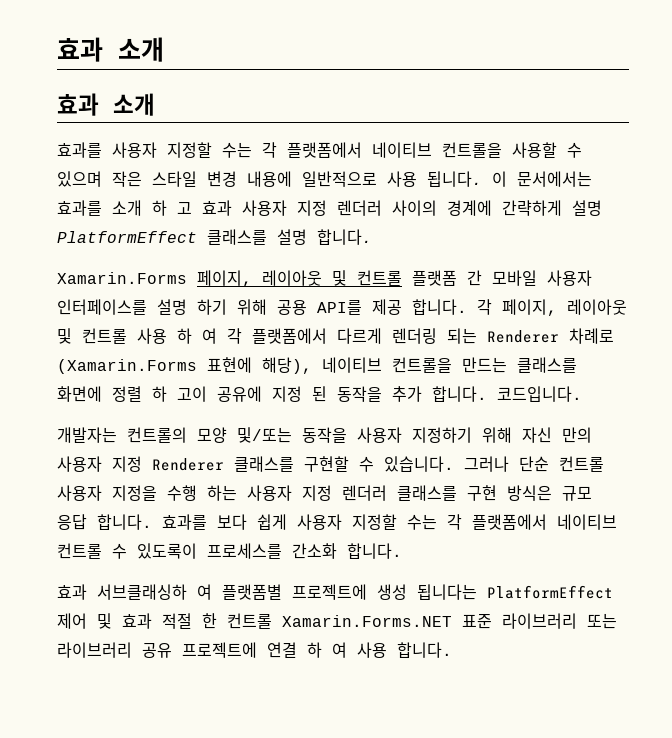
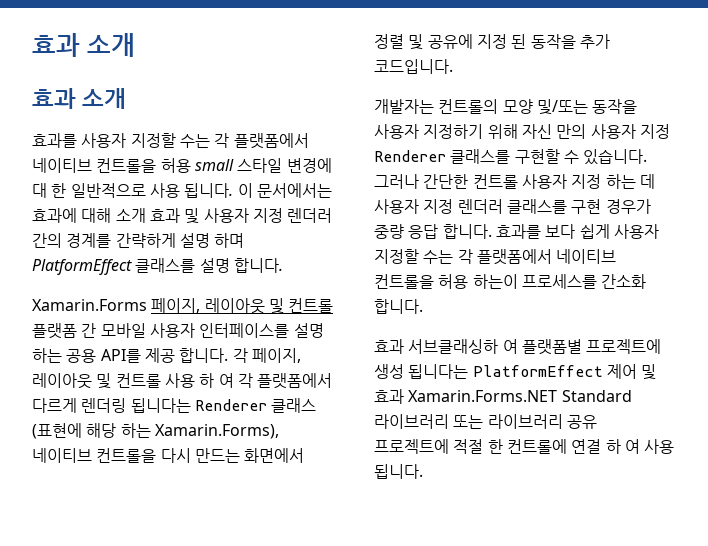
- 효과를 사용자 지정할 수는 각 플랫폼에서 네이티브 컨트롤을 사용할 수 있으며 작은 스타일 변경 내용에 일반적으로 사용 됩니다.
+ 효과를 사용자 지정할 수는 각 플랫폼에서 네이티브 컨트롤을 허용 small 스타일 변경에 대 한 일반적으로 사용 됩니다.
- 이 문서에서는 효과를 소개 하 고 효과 사용자 지정 렌더러 사이의 경계에 간략하게 설명 PlatformEffect 클래스를 설명 합니다.
+ 이 문서에서는 효과에 대해 소개 효과 및 사용자 지정 렌더러 간의 경계를 간략하게 설명 하며 PlatformEffect 클래스를 설명 합니다.
- Xamarin.Forms 페이지, 레이아웃 및 컨트롤 플랫폼 간 모바일 사용자 인터페이스를 설명 하기 위해 공용 API를 제공 합니다.
+ Xamarin.Forms 페이지, 레이아웃 및 컨트롤 플랫폼 간 모바일 사용자 인터페이스를 설명 하는 공용 API를 제공 합니다.
- 각 페이지, 레이아웃 및 컨트롤 사용 하 여 각 플랫폼에서 다르게 렌더링 되는 Renderer 차례로 (Xamarin.Forms 표현에 해당), 네이티브 컨트롤을 만드는 클래스를 화면에 정렬 하 고이 공유에 지정 된 동작을 추가 합니다. 코드입니다.
+ 각 페이지, 레이아웃 및 컨트롤 사용 하 여 각 플랫폼에서 다르게 렌더링 됩니다는 Renderer 클래스 (표현에 해당 하는 Xamarin.Forms), 네이티브 컨트롤을 다시 만드는 화면에서 정렬 및 공유에 지정 된 동작을 추가 코드입니다.
- 그러나 단순 컨트롤 사용자 지정을 수행 하는 사용자 지정 렌더러 클래스를 구현 방식은 규모 응답 합니다.
+ 그러나 간단한 컨트롤 사용자 지정 하는 데 사용자 지정 렌더러 클래스를 구현 경우가 중량 응답 합니다.
- 효과를 보다 쉽게 사용자 지정할 수는 각 플랫폼에서 네이티브 컨트롤 수 있도록이 프로세스를 간소화 합니다.
+ 효과를 보다 쉽게 사용자 지정할 수는 각 플랫폼에서 네이티브 컨트롤을 허용 하는이 프로세스를 간소화 합니다.
- 효과 서브클래싱하 여 플랫폼별 프로젝트에 생성 됩니다는 PlatformEffect 제어 및 효과 적절 한 컨트롤 Xamarin.Forms.NET 표준 라이브러리 또는 라이브러리 공유 프로젝트에 연결 하 여 사용 합니다.
+ 효과 서브클래싱하 여 플랫폼별 프로젝트에 생성 됩니다는 PlatformEffect 제어 및 효과 Xamarin.Forms.NET Standard 라이브러리 또는 라이브러리 공유 프로젝트에 적절 한 컨트롤에 연결 하 여 사용 됩니다.

